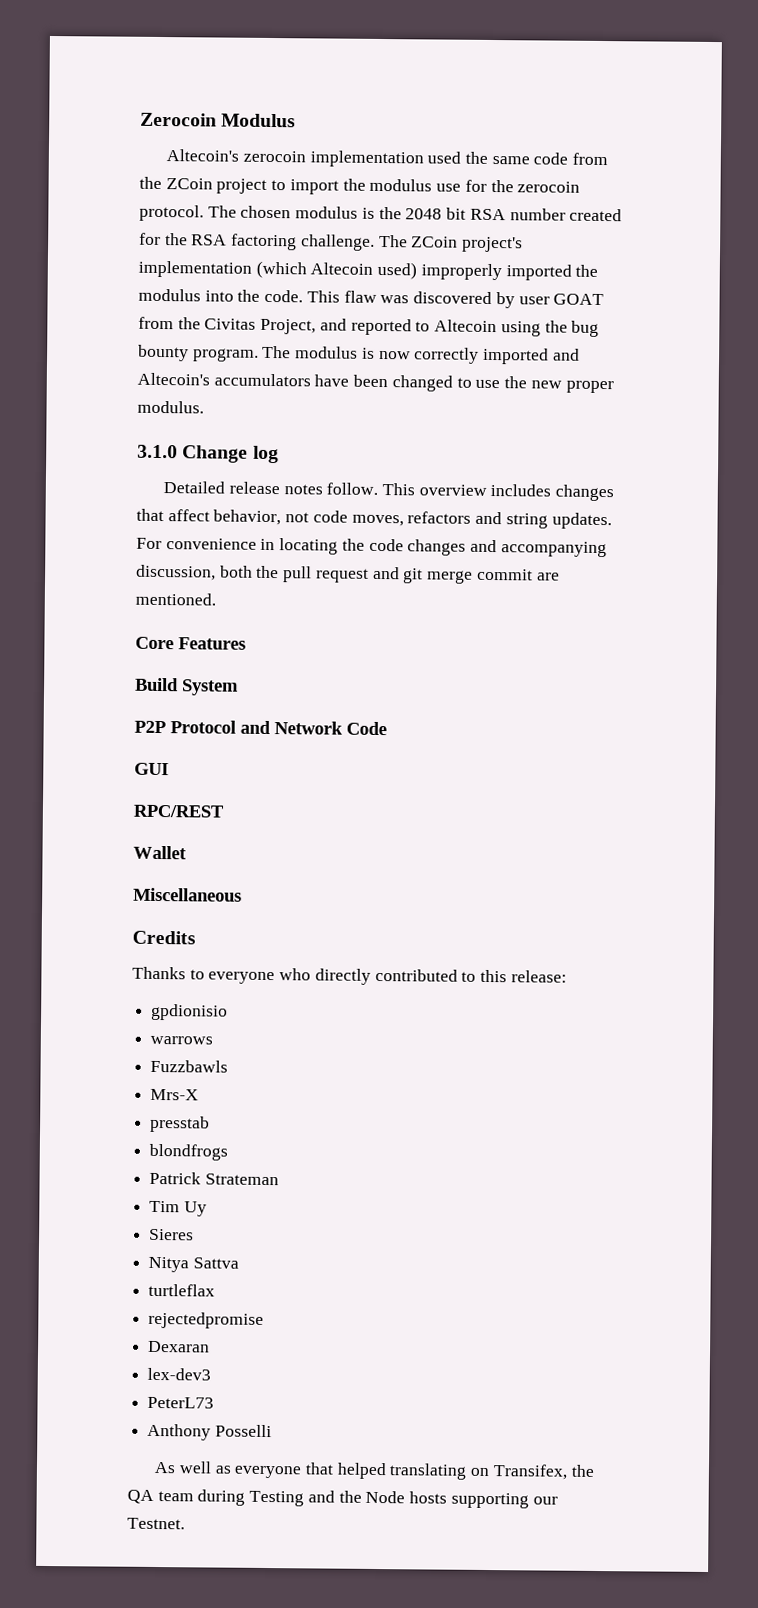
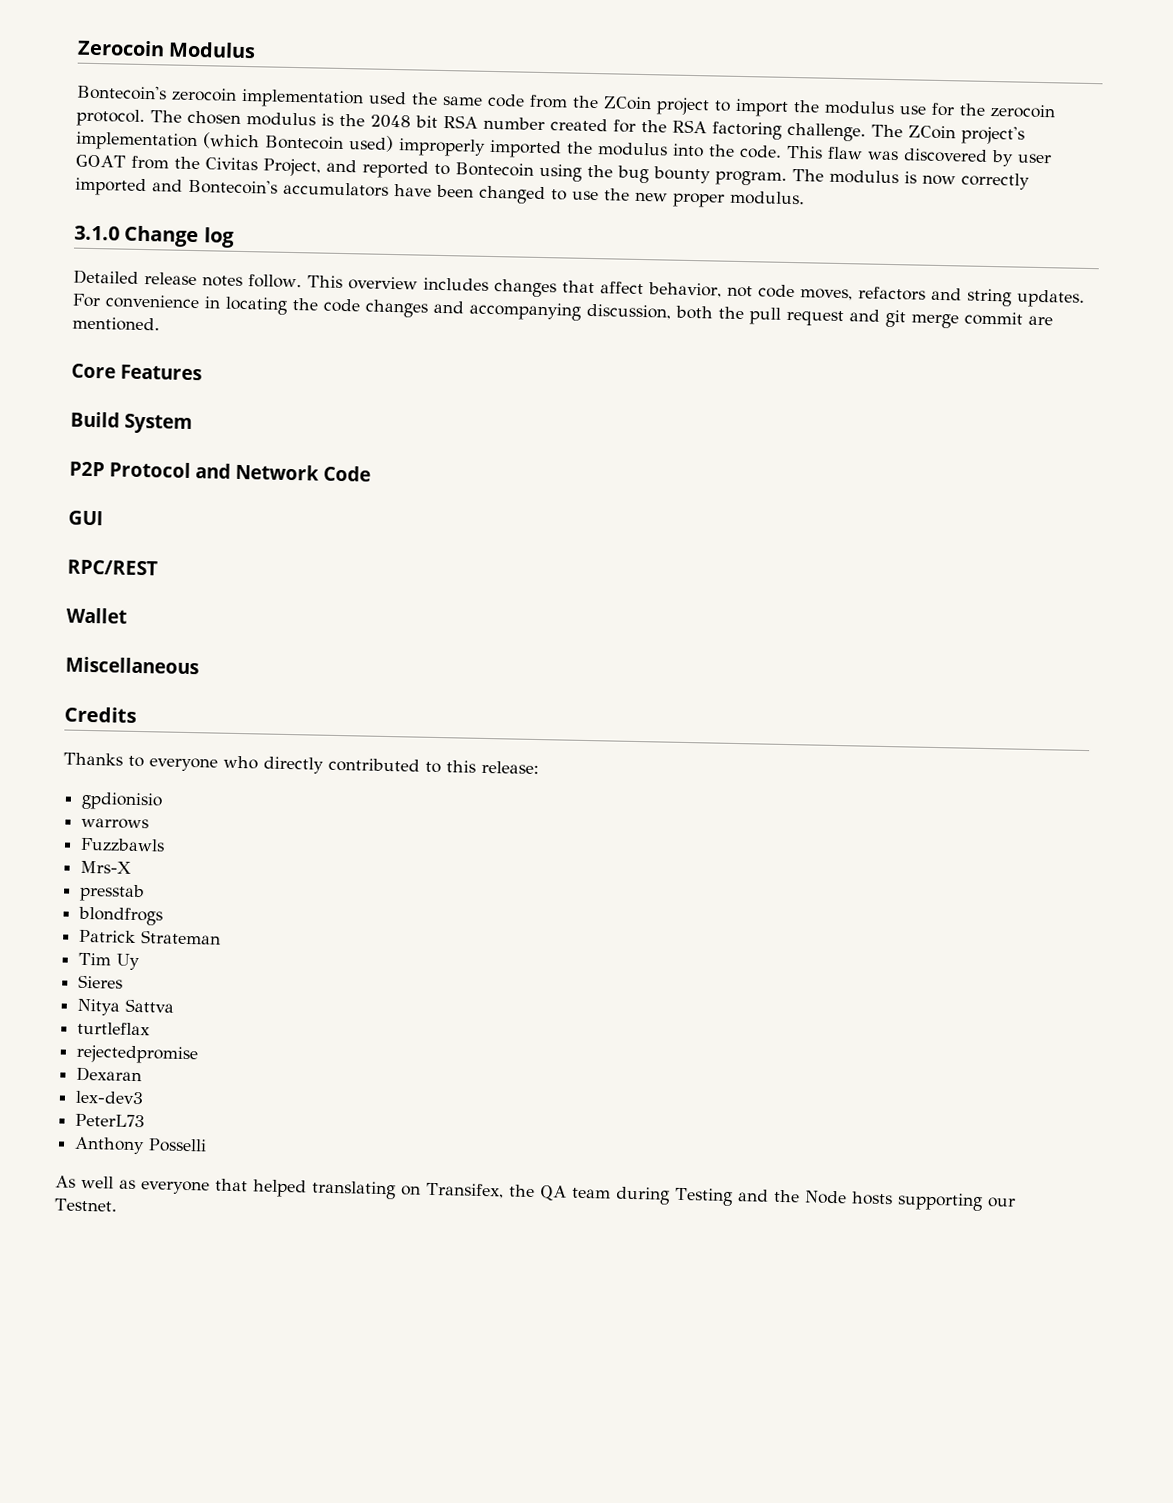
- Altecoin's zerocoin implementation used the same code from the ZCoin project to import the modulus use for the zerocoin protocol.
+ Bontecoin's zerocoin implementation used the same code from the ZCoin project to import the modulus use for the zerocoin protocol.
- The ZCoin project's implementation (which Altecoin used) improperly imported the modulus into the code.
+ The ZCoin project's implementation (which Bontecoin used) improperly imported the modulus into the code.
- This flaw was discovered by user GOAT from the Civitas Project, and reported to Altecoin using the bug bounty program.
+ This flaw was discovered by user GOAT from the Civitas Project, and reported to Bontecoin using the bug bounty program.
- The modulus is now correctly imported and Altecoin's accumulators have been changed to use the new proper modulus.
+ The modulus is now correctly imported and Bontecoin's accumulators have been changed to use the new proper modulus.

